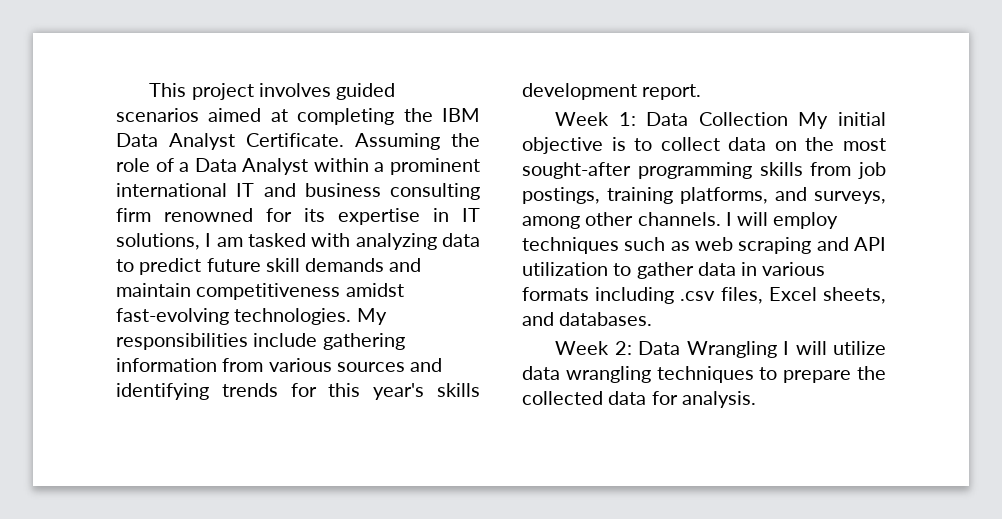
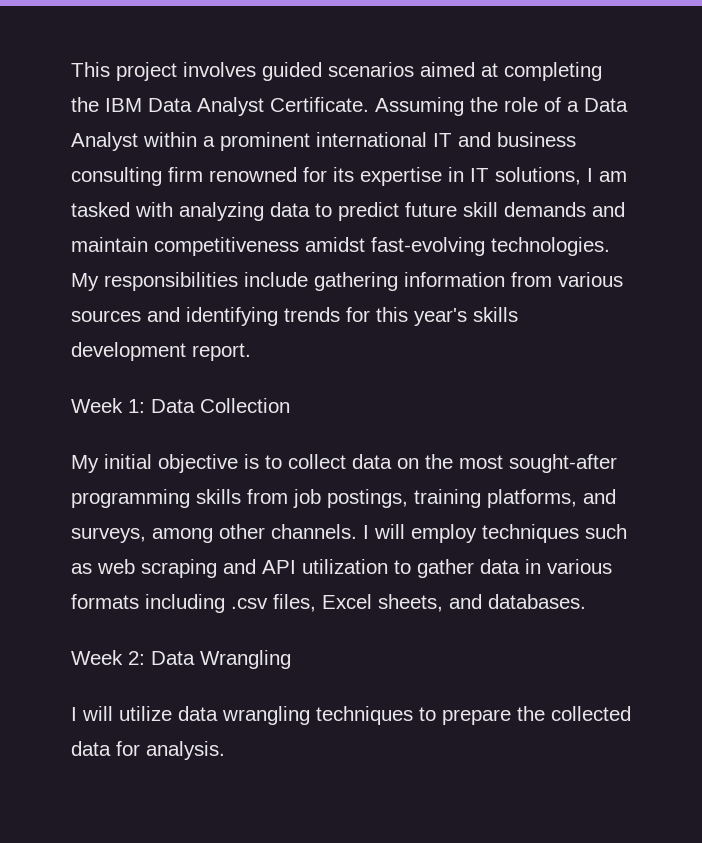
- Week 1: Data Collection My initial objective is to collect data on the most sought-after programming skills from job postings, training platforms, and surveys, among other channels.
+ Week 1: Data Collection
+ My initial objective is to collect data on the most sought-after programming skills from job postings, training platforms, and surveys, among other channels.
- Week 2: Data Wrangling I will utilize data wrangling techniques to prepare the collected data for analysis.
+ Week 2: Data Wrangling
+ I will utilize data wrangling techniques to prepare the collected data for analysis.

